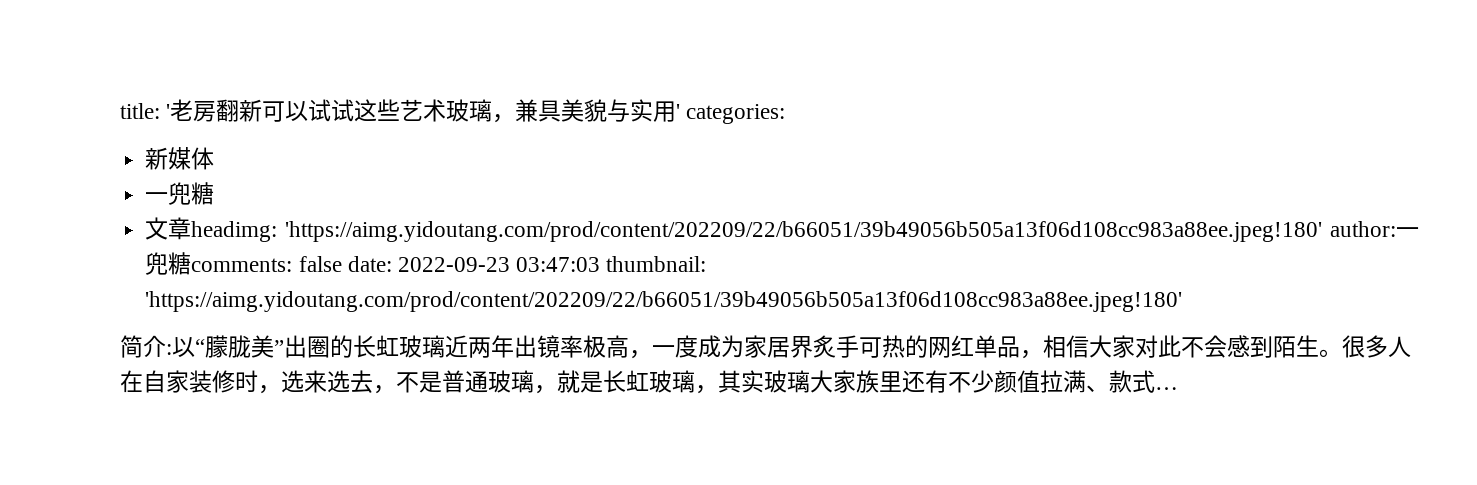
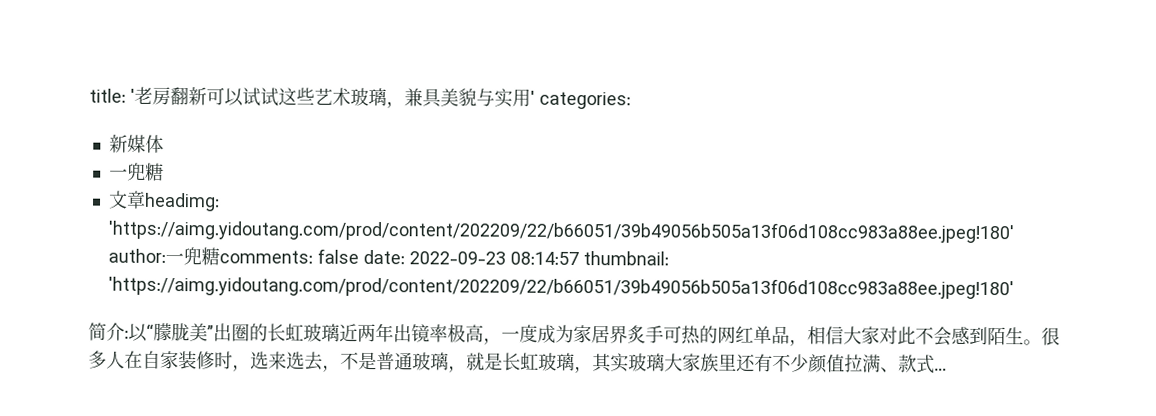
- 文章headimg: 'https://aimg.yidoutang.com/prod/content/202209/22/b66051/39b49056b505a13f06d108cc983a88ee.jpeg!180' author:一兜糖comments: false date: 2022-09-23 03:47:03 thumbnail: 'https://aimg.yidoutang.com/prod/content/202209/22/b66051/39b49056b505a13f06d108cc983a88ee.jpeg!180'
+ 文章headimg: 'https://aimg.yidoutang.com/prod/content/202209/22/b66051/39b49056b505a13f06d108cc983a88ee.jpeg!180' author:一兜糖comments: false date: 2022-09-23 08:14:57 thumbnail: 'https://aimg.yidoutang.com/prod/content/202209/22/b66051/39b49056b505a13f06d108cc983a88ee.jpeg!180'

